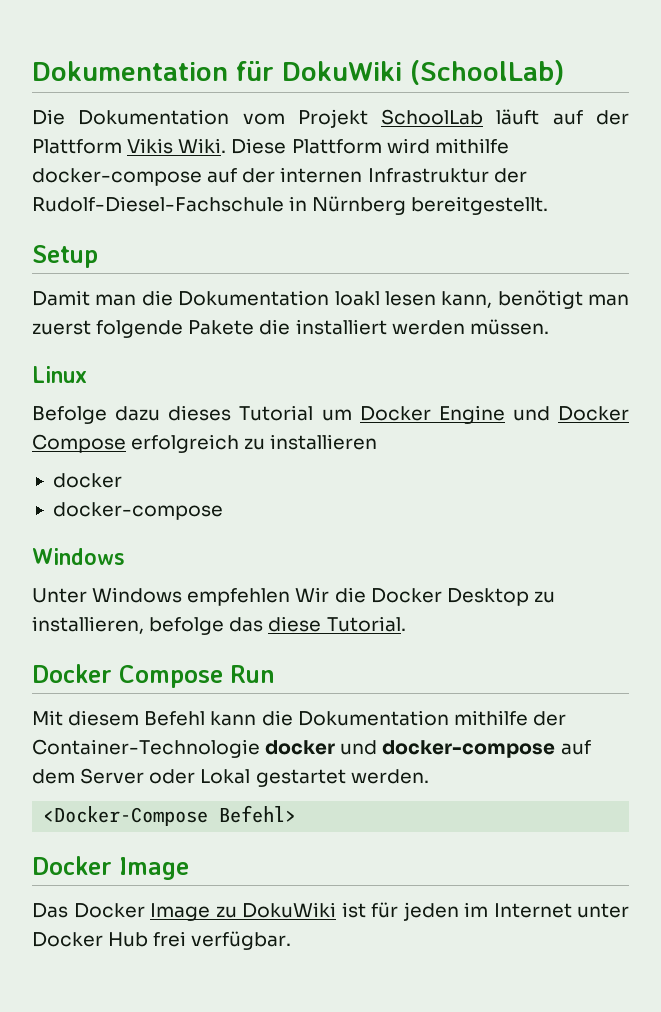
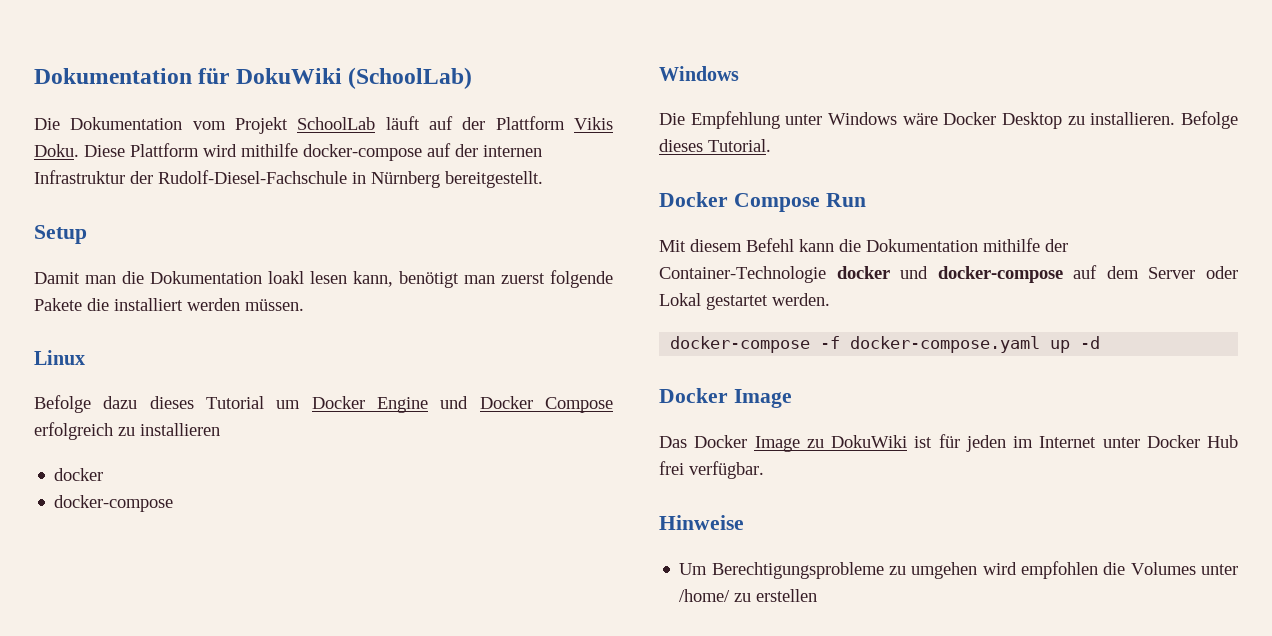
- Die Dokumentation vom Projekt SchoolLab läuft auf der Plattform Vikis Wiki.
+ Die Dokumentation vom Projekt SchoolLab läuft auf der Plattform Vikis Doku.
- Unter Windows empfehlen Wir die Docker Desktop zu installieren, befolge das diese Tutorial.
+ Die Empfehlung unter Windows wäre Docker Desktop zu installieren. Befolge dieses Tutorial.
- <Docker-Compose Befehl>
+ docker-compose -f docker-compose.yaml up -d
+ Hinweise
+ Um Berechtigungsprobleme zu umgehen wird empfohlen die Volumes unter /home/ zu erstellen

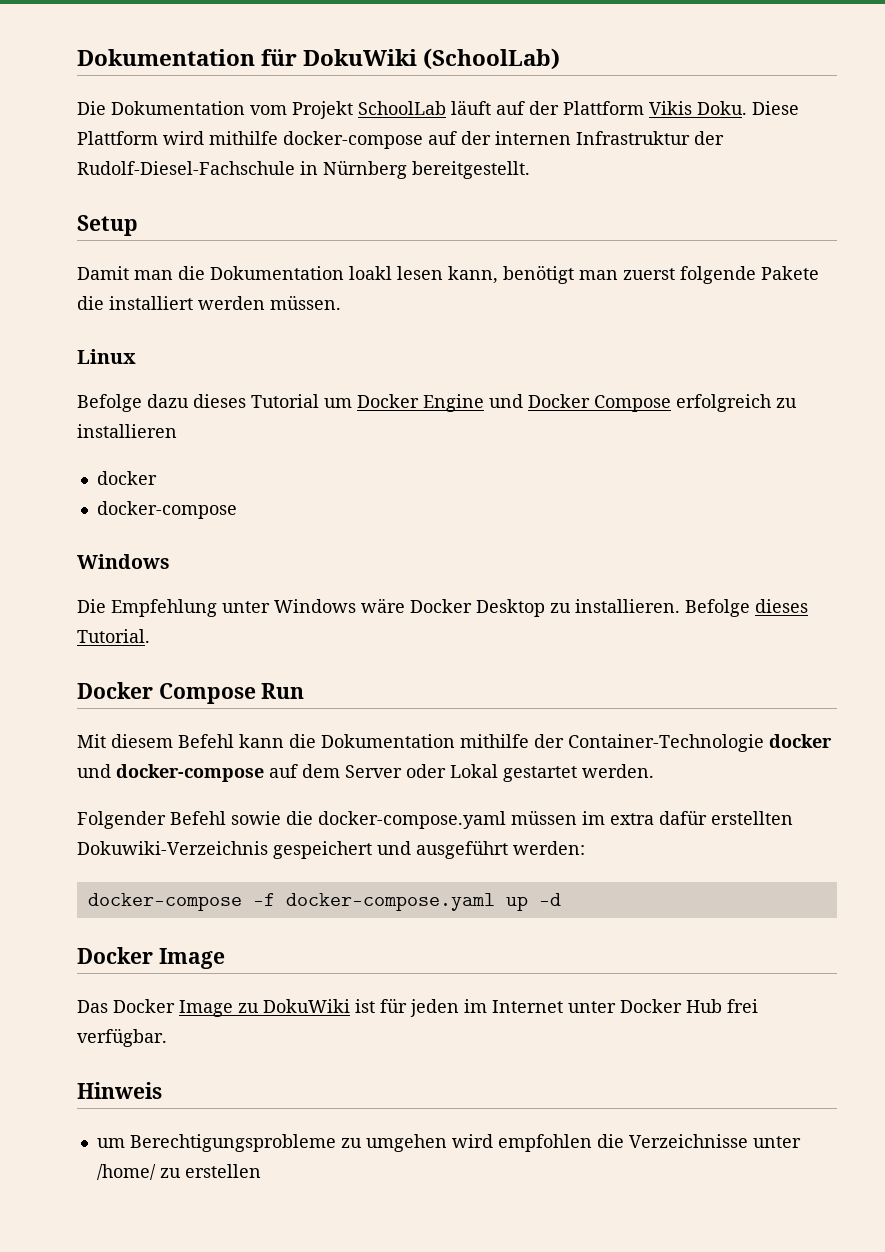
+ Folgender Befehl sowie die docker-compose.yaml müssen im extra dafür erstellten Dokuwiki-Verzeichnis gespeichert und ausgeführt werden:
- Hinweise
- Um Berechtigungsprobleme zu umgehen wird empfohlen die Volumes unter /home/ zu erstellen
+ Hinweis
+ um Berechtigungsprobleme zu umgehen wird empfohlen die Verzeichnisse unter /home/ zu erstellen

